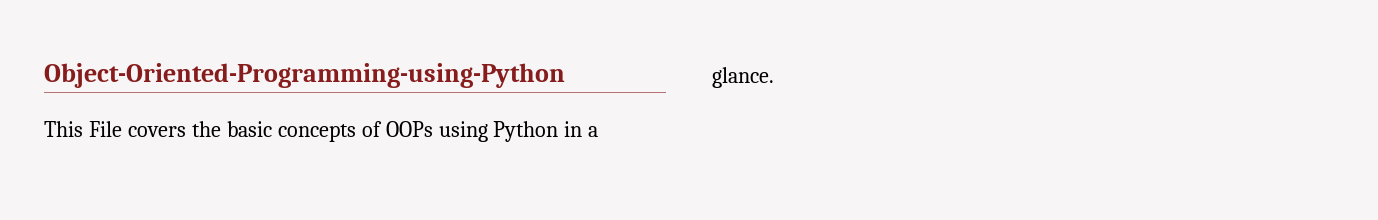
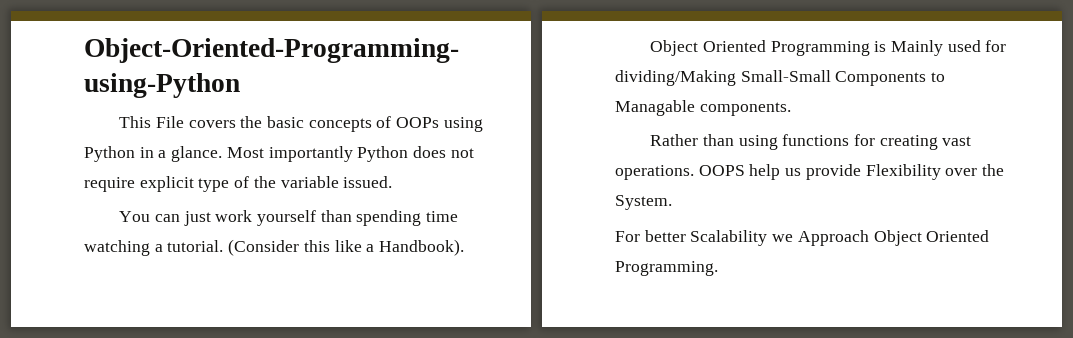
+ Most importantly Python does not require explicit type of the variable issued.
+ You can just work yourself than spending time watching a tutorial. (Consider this like a Handbook).
+ Object Oriented Programming is Mainly used for dividing/Making Small-Small Components to Managable components.
+ Rather than using functions for creating vast operations. OOPS help us provide Flexibility over the System.
+ For better Scalability we Approach Object Oriented Programming.

